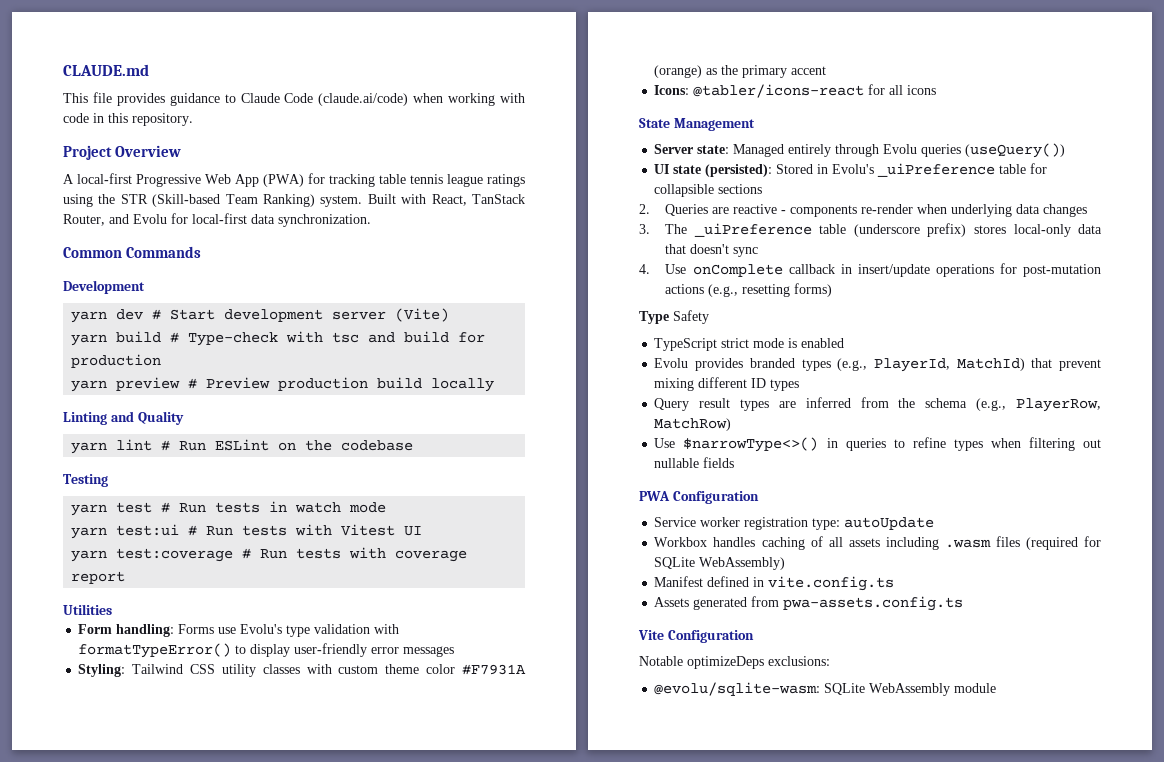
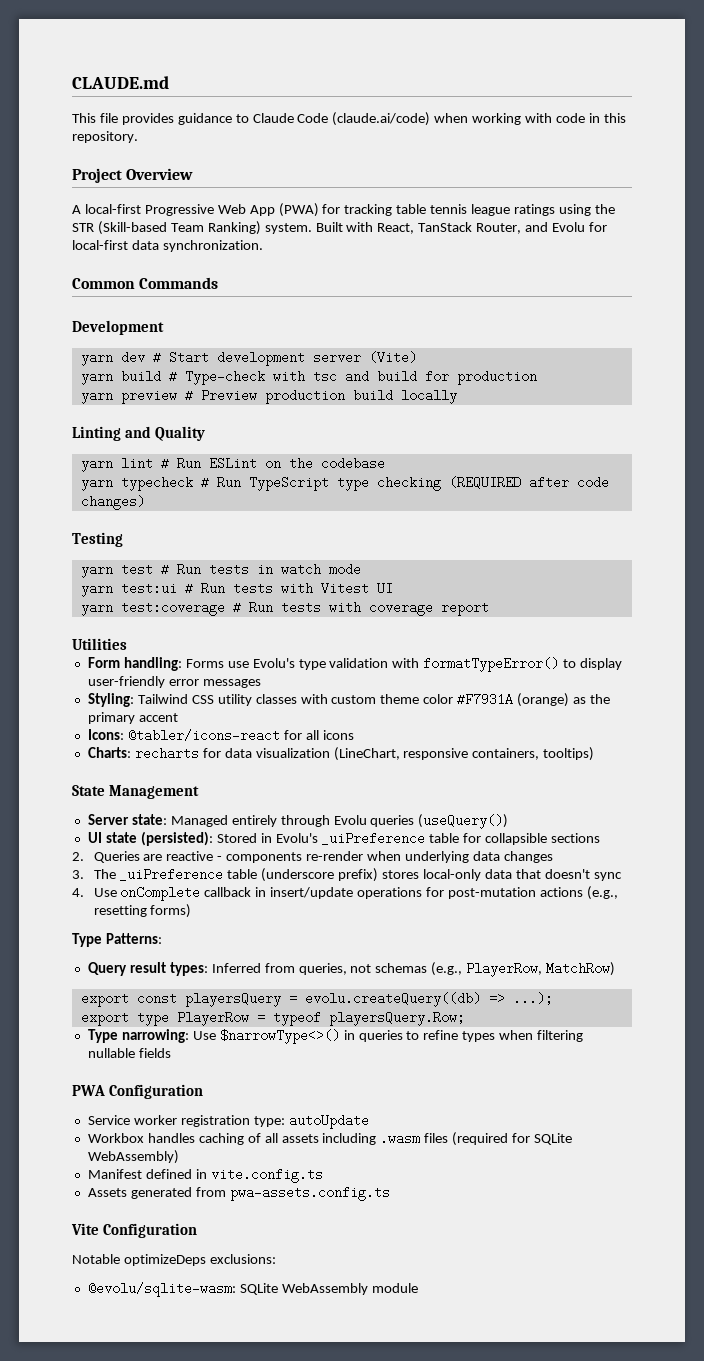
+ yarn typecheck # Run TypeScript type checking (REQUIRED after code changes)
+ Charts: recharts for data visualization (LineChart, responsive containers, tooltips)
- Type Safety
- TypeScript strict mode is enabled
- Evolu provides branded types (e.g., PlayerId, MatchId) that prevent mixing different ID types
- Query result types are inferred from the schema (e.g., PlayerRow, MatchRow)
- Use $narrowType<>() in queries to refine types when filtering out nullable fields
+ Type Patterns:
+ Query result types: Inferred from queries, not schemas (e.g., PlayerRow, MatchRow)
+ export const playersQuery = evolu.createQuery((db) => ...);
+ export type PlayerRow = typeof playersQuery.Row;
+ Type narrowing: Use $narrowType<>() in queries to refine types when filtering nullable fields

